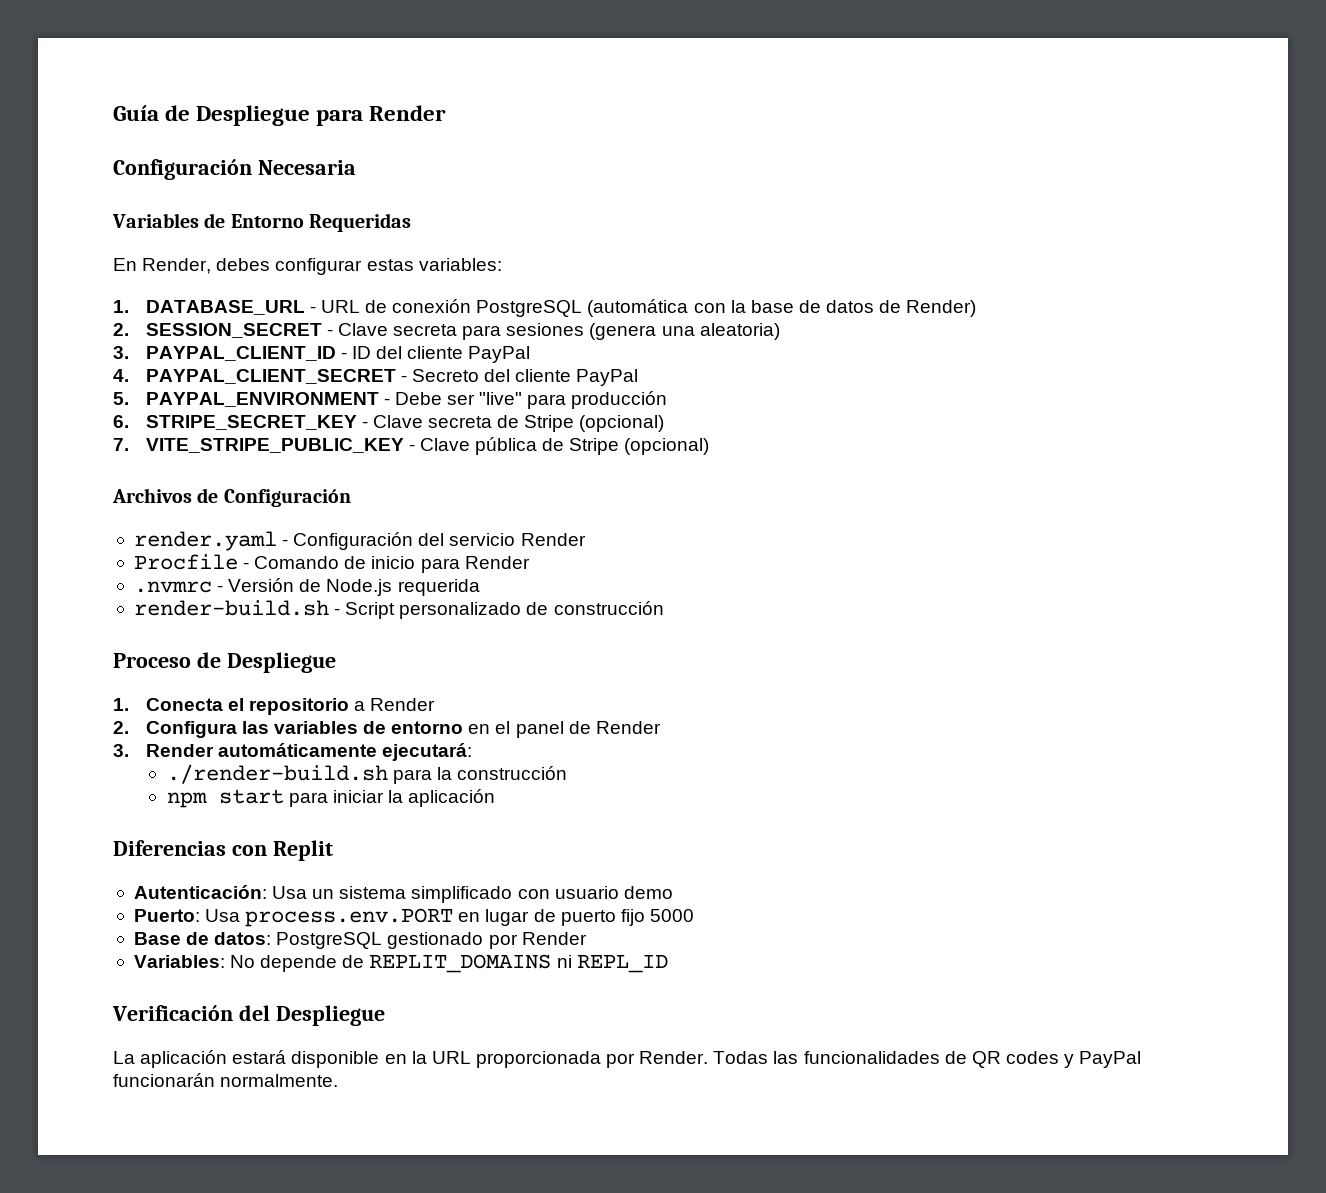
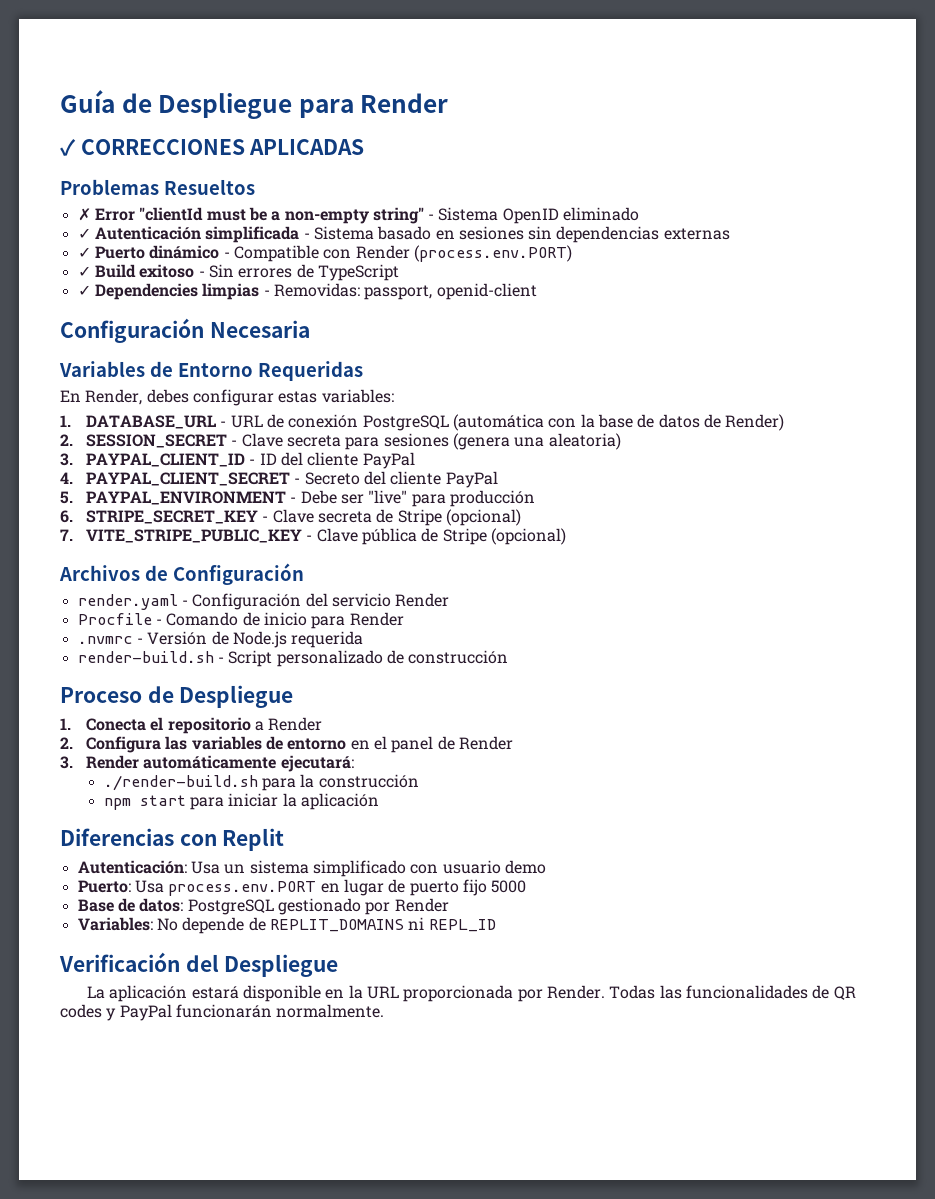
+ ✓ CORRECCIONES APLICADAS
+ Problemas Resueltos
+ ✗ Error "clientId must be a non-empty string" - Sistema OpenID eliminado
+ ✓ Autenticación simplificada - Sistema basado en sesiones sin dependencias externas
+ ✓ Puerto dinámico - Compatible con Render (process.env.PORT)
+ ✓ Build exitoso - Sin errores de TypeScript
+ ✓ Dependencies limpias - Removidas: passport, openid-client

